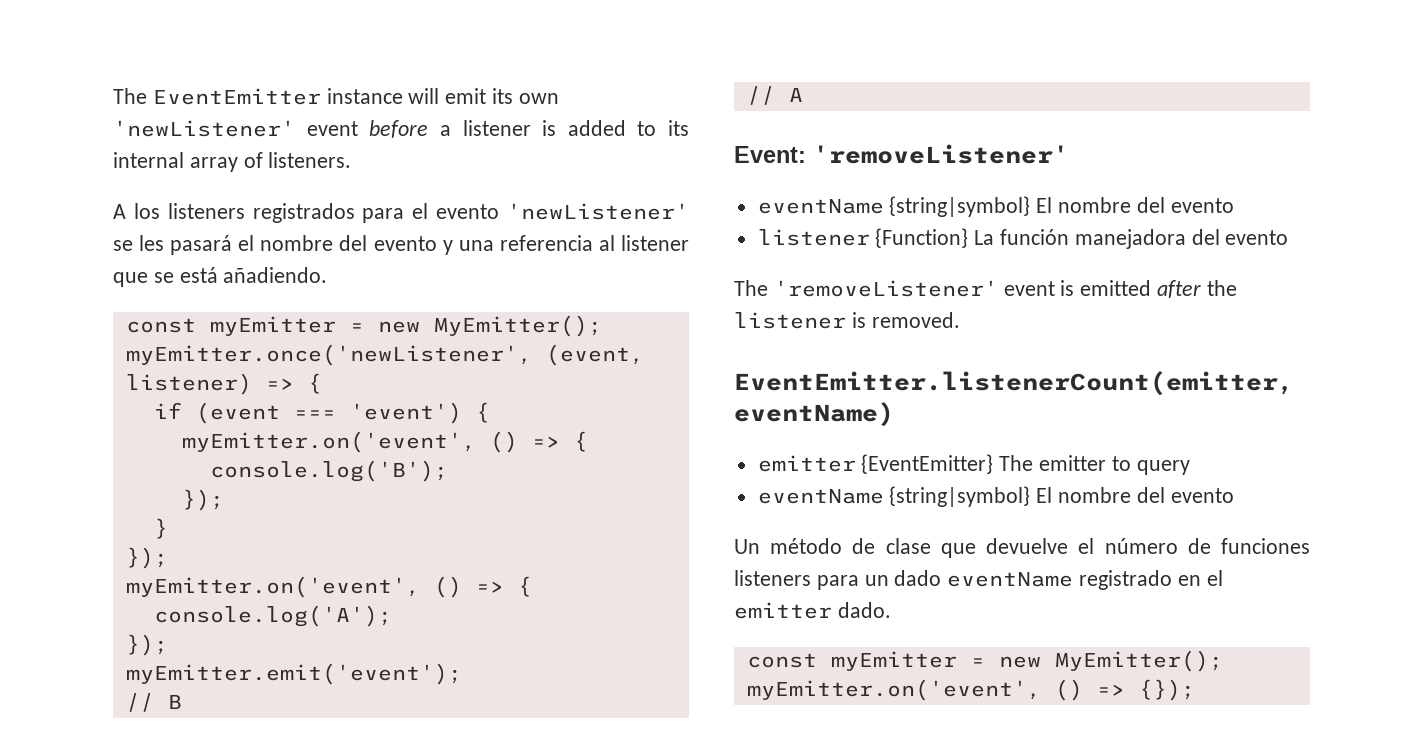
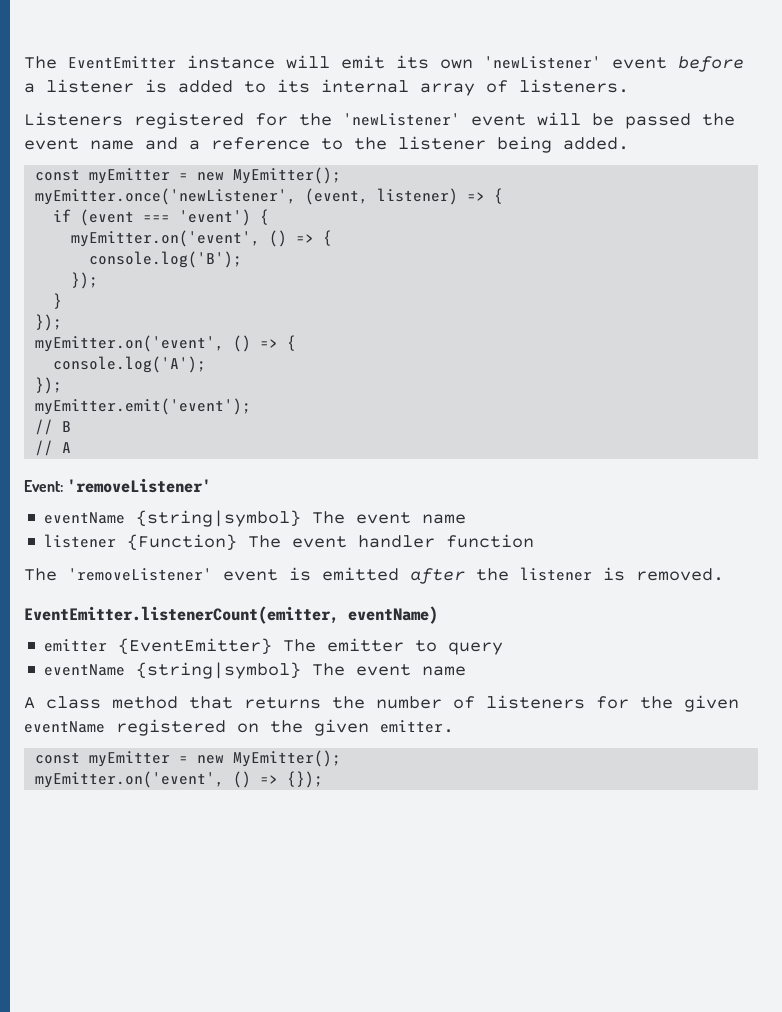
- A los listeners registrados para el evento 'newListener' se les pasará el nombre del evento y una referencia al listener que se está añadiendo.
+ Listeners registered for the 'newListener' event will be passed the event name and a reference to the listener being added.
  Event: 'removeListener'
- eventName {string|symbol} El nombre del evento
- listener {Function} La función manejadora del evento
+ eventName {string|symbol} The event name
+ listener {Function} The event handler function
  emitter {EventEmitter} The emitter to query
- eventName {string|symbol} El nombre del evento
- Un método de clase que devuelve el número de funciones listeners para un dado eventName registrado en el emitter dado.
+ eventName {string|symbol} The event name
+ A class method that returns the number of listeners for the given eventName registered on the given emitter.

